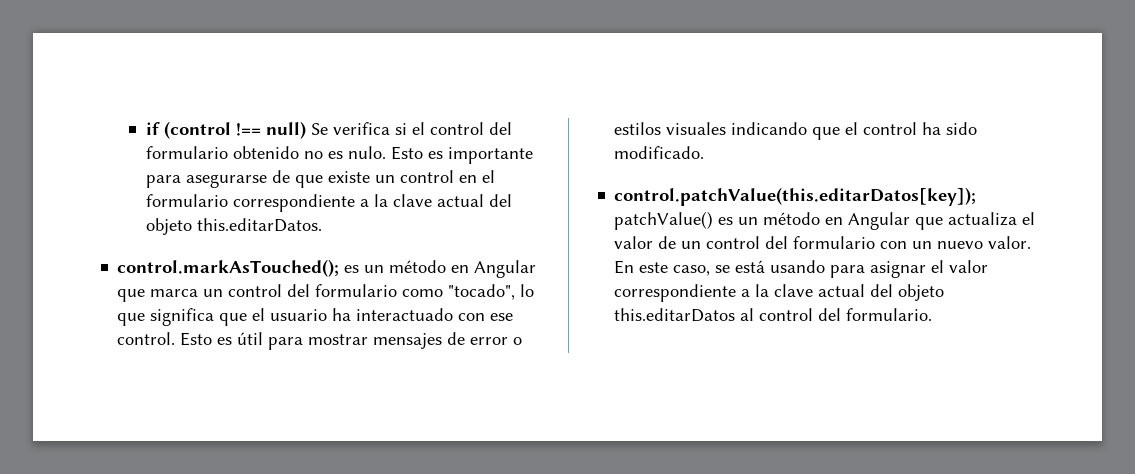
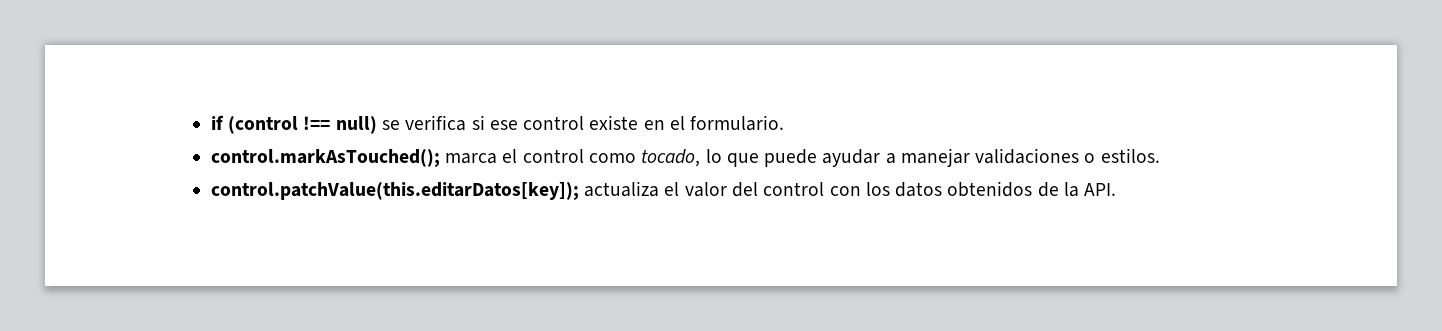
- if (control !== null) Se verifica si el control del formulario obtenido no es nulo. Esto es importante para asegurarse de que existe un control en el formulario correspondiente a la clave actual del objeto this.editarDatos.
- control.markAsTouched(); es un método en Angular que marca un control del formulario como "tocado", lo que significa que el usuario ha interactuado con ese control. Esto es útil para mostrar mensajes de error o estilos visuales indicando que el control ha sido modificado.
- control.patchValue(this.editarDatos[key]); patchValue() es un método en Angular que actualiza el valor de un control del formulario con un nuevo valor. En este caso, se está usando para asignar el valor correspondiente a la clave actual del objeto this.editarDatos al control del formulario.
+ if (control !== null) se verifica si ese control existe en el formulario.
+ control.markAsTouched(); marca el control como tocado, lo que puede ayudar a manejar validaciones o estilos.
+ control.patchValue(this.editarDatos[key]); actualiza el valor del control con los datos obtenidos de la API.

